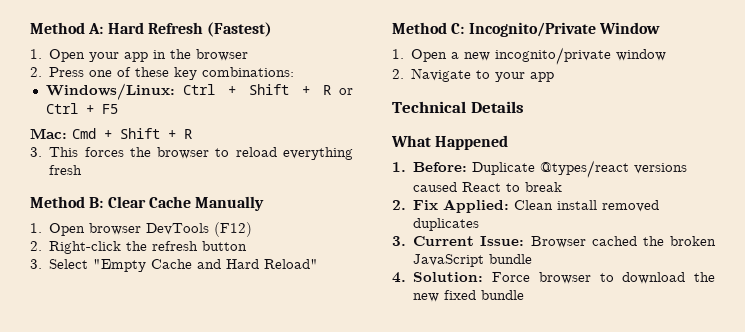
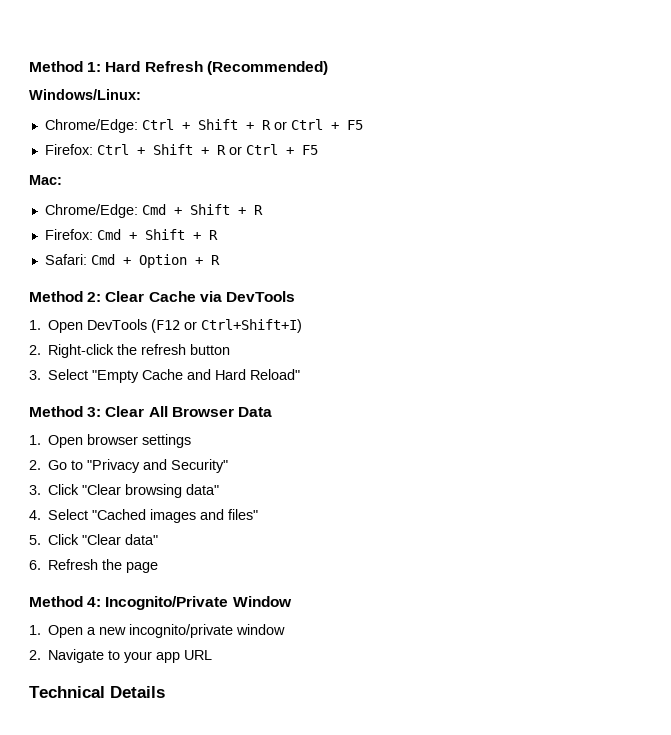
- Method A: Hard Refresh (Fastest)
- 1. Open your app in the browser
- 2. Press one of these key combinations:
- Windows/Linux: Ctrl + Shift + R or Ctrl + F5
+ Method 1: Hard Refresh (Recommended)
+ Windows/Linux:
+ Chrome/Edge: Ctrl + Shift + R or Ctrl + F5
+ Firefox: Ctrl + Shift + R or Ctrl + F5
- Mac: Cmd + Shift + R
- 3. This forces the browser to reload everything fresh
- Method B: Clear Cache Manually
- 1. Open browser DevTools (F12)
+ Mac:
+ Chrome/Edge: Cmd + Shift + R
+ Firefox: Cmd + Shift + R
+ Safari: Cmd + Option + R
+ Method 2: Clear Cache via DevTools
+ 1. Open DevTools (F12 or Ctrl+Shift+I)
- Method C: Incognito/Private Window
+ Method 3: Clear All Browser Data
+ 1. Open browser settings
+ 2. Go to "Privacy and Security"
+ 3. Click "Clear browsing data"
+ 4. Select "Cached images and files"
+ 5. Click "Clear data"
+ 6. Refresh the page
+ Method 4: Incognito/Private Window
- 2. Navigate to your app
+ 2. Navigate to your app URL
- What Happened
- 1. Before: Duplicate @types/react versions caused React to break
- 2. Fix Applied: Clean install removed duplicates
- 3. Current Issue: Browser cached the broken JavaScript bundle
- 4. Solution: Force browser to download the new fixed bundle

